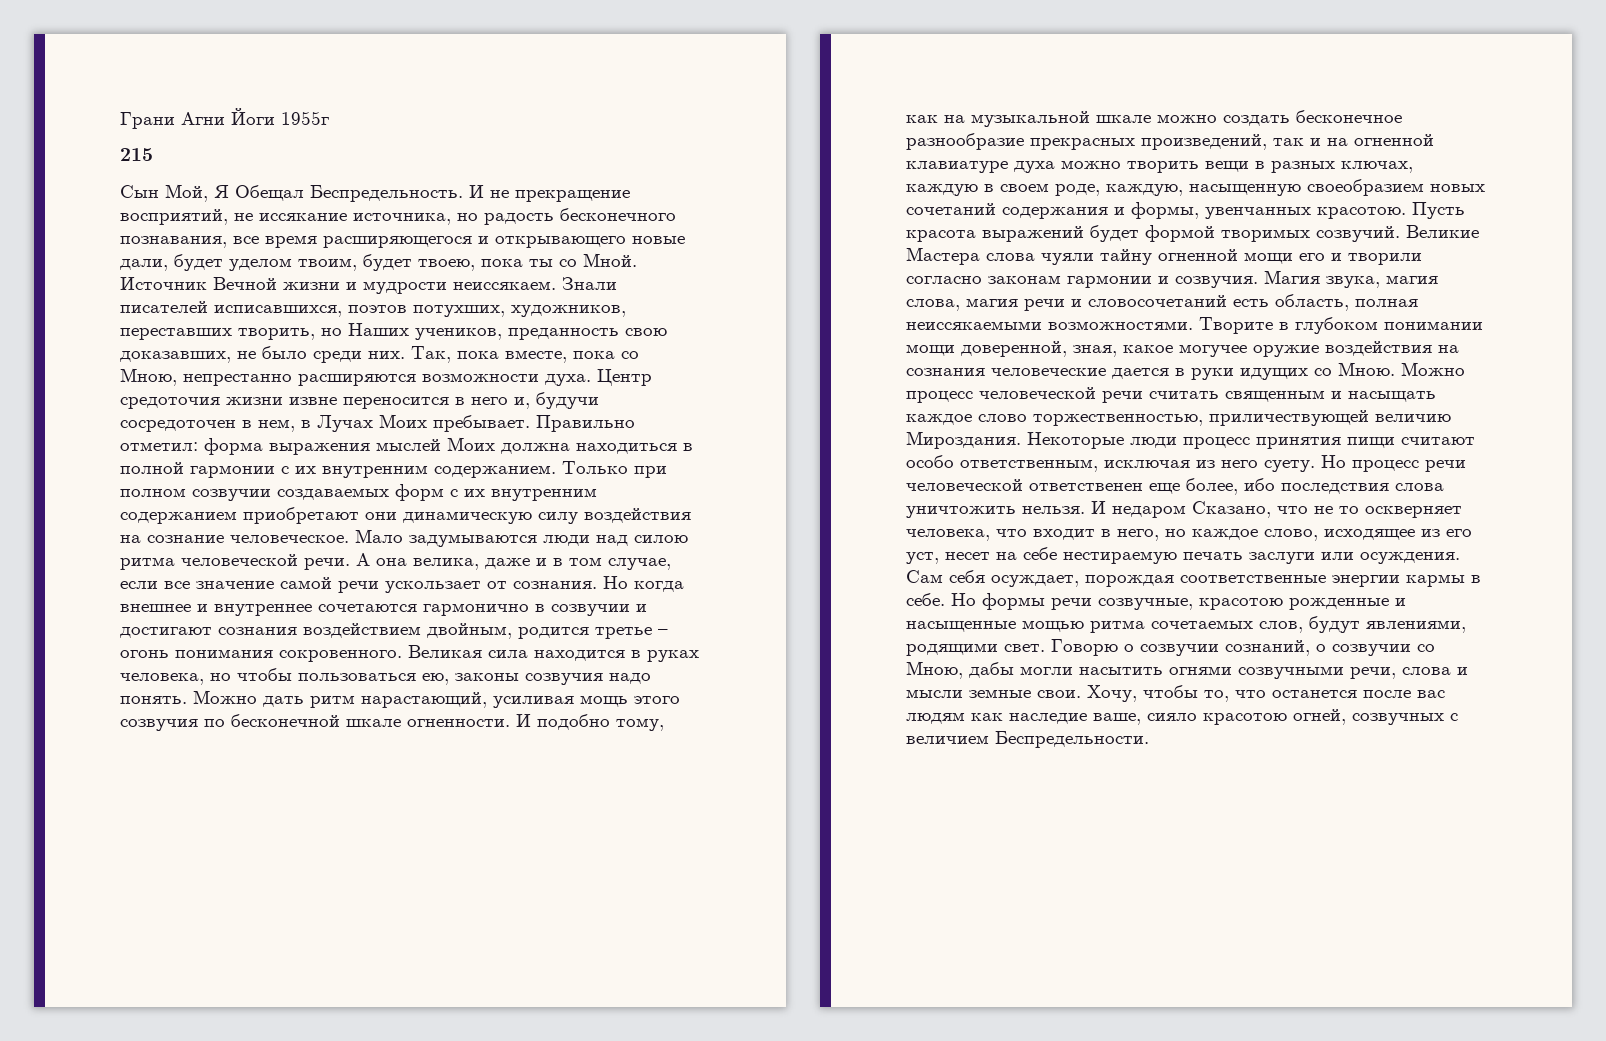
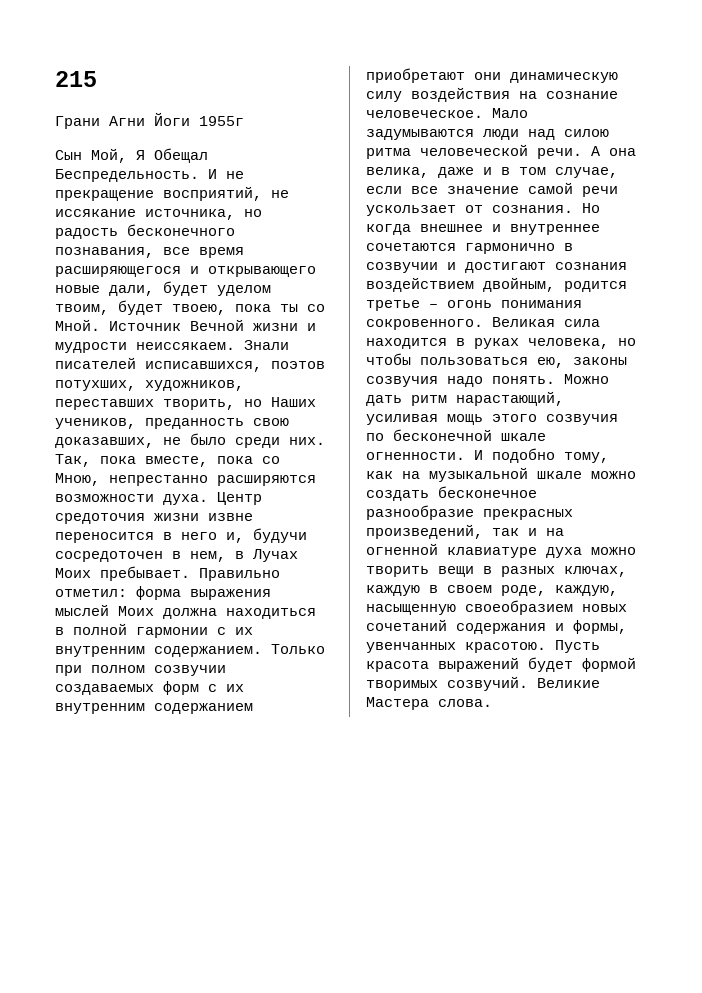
+ 215
- 215
- Великие Мастера слова чуяли тайну огненной мощи его и творили согласно законам гармонии и созвучия. Магия звука, магия слова, магия речи и словосочетаний есть область, полная неиссякаемыми возможностями. Творите в глубоком понимании мощи доверенной, зная, какое могучее оружие воздействия на сознания человеческие дается в руки идущих со Мною. Можно процесс человеческой речи считать священным и насыщать каждое слово торжественностью, приличествующей величию Мироздания. Некоторые люди процесс принятия пищи считают особо ответственным, исключая из него суету. Но процесс речи человеческой ответственен еще более, ибо последствия слова уничтожить нельзя. И недаром Сказано, что не то оскверняет человека, что входит в него, но каждое слово, исходящее из его уст, несет на себе нестираемую печать заслуги или осуждения. Сам себя осуждает, порождая соответственные энергии кармы в себе. Но формы речи созвучные, красотою рожденные и насыщенные мощью ритма сочетаемых слов, будут явлениями, родящими свет. Говорю о созвучии сознаний, о созвучии со Мною, дабы могли насытить огнями созвучными речи, слова и мысли земные свои. Хочу, чтобы то, что останется после вас людям как наследие ваше, сияло красотою огней, созвучных с величием Беспредельности.
+ Великие Мастера слова.

